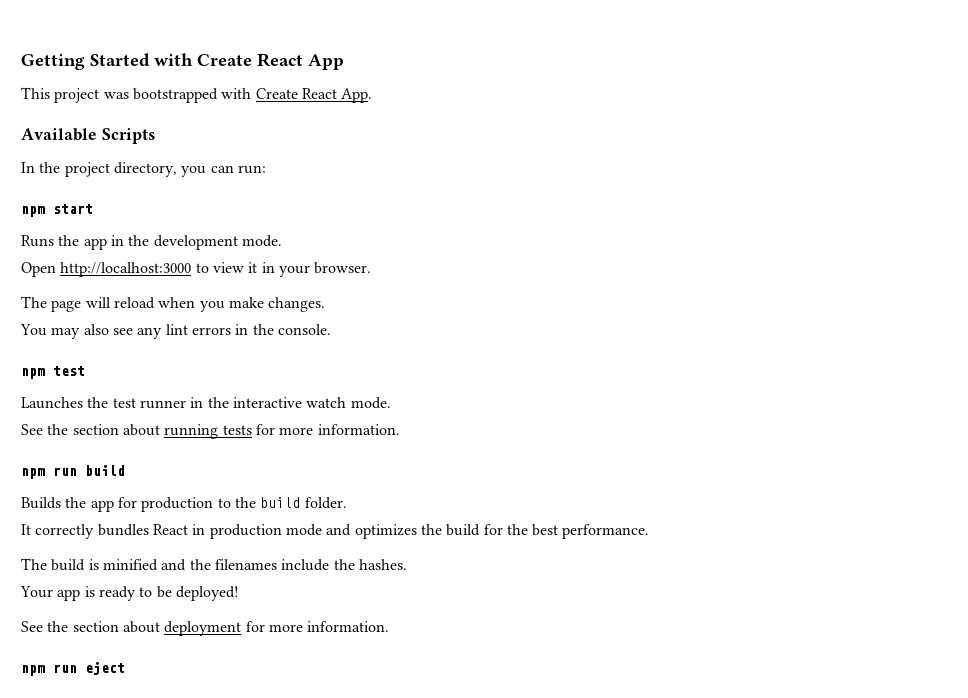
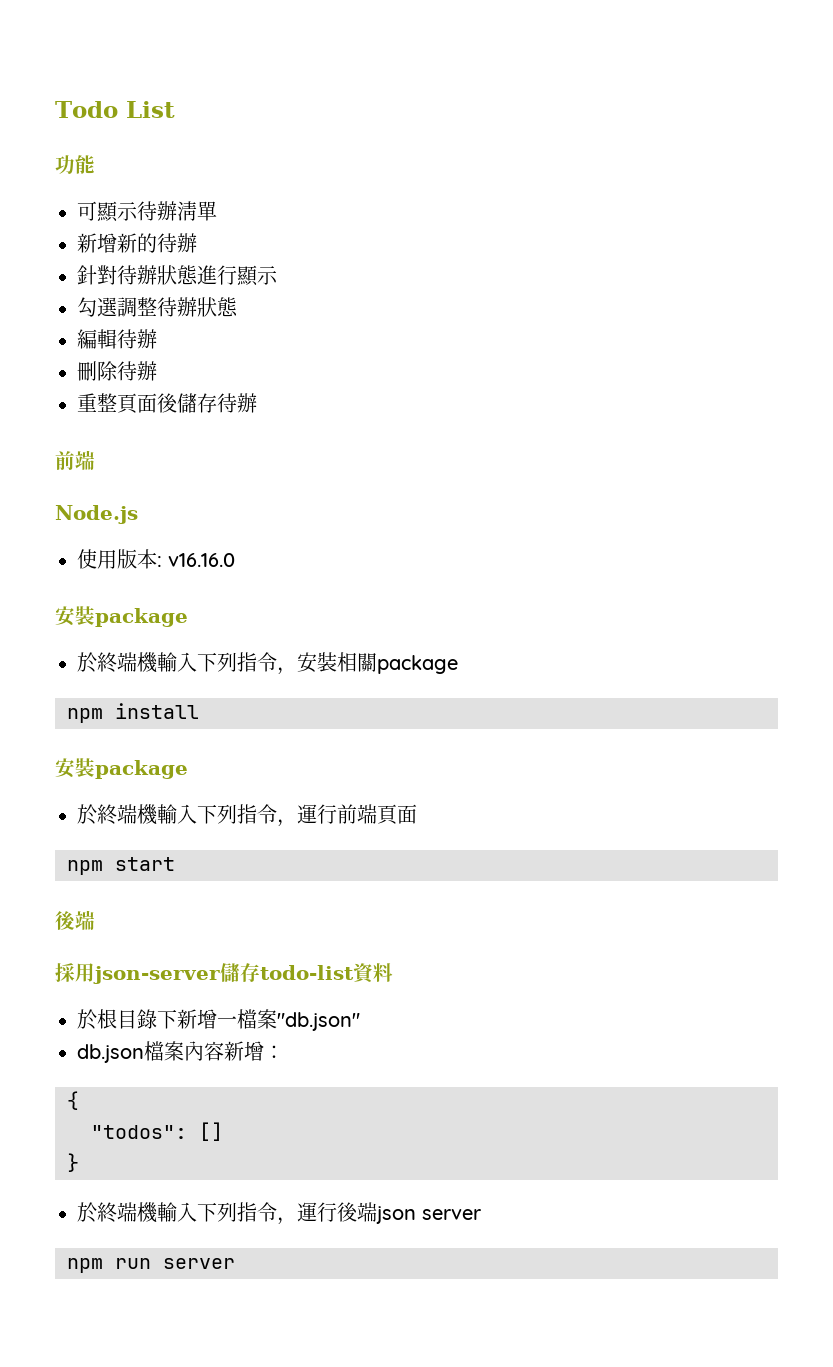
- Getting Started with Create React App
- This project was bootstrapped with Create React App.
- Available Scripts
- In the project directory, you can run:
+ Todo List
+ 功能
+ 可顯示待辦淸單
+ 新增新的待辦
+ 針對待辦狀態進行顯示
+ 勾選調整待辦狀態
+ 編輯待辦
+ 刪除待辦
+ 重整頁面後儲存待辦
+ 前端
+ Node.js
+ 使用版本: v16.16.0
+ 安裝package
+ 於終端機輸入下列指令，安裝相關package
+ npm install
+ 安裝package
+ 於終端機輸入下列指令，運行前端頁面
  npm start
- Runs the app in the development mode.
- Open http://localhost:3000 to view it in your browser.
- The page will reload when you make changes.
- You may also see any lint errors in the console.
- npm test
- Launches the test runner in the interactive watch mode.
- See the section about running tests for more information.
- npm run build
- Builds the app for production to the build folder.
- It correctly bundles React in production mode and optimizes the build for the best performance.
- The build is minified and the filenames include the hashes.
- Your app is ready to be deployed!
- See the section about deployment for more information.
- npm run eject
+ 後端
+ 採用json-server儲存todo-list資料
+ 於根目錄下新增一檔案"db.json"
+ db.json檔案內容新增：
+ {
+ "todos": []
+ }
+ 於終端機輸入下列指令，運行後端json server
+ npm run server

